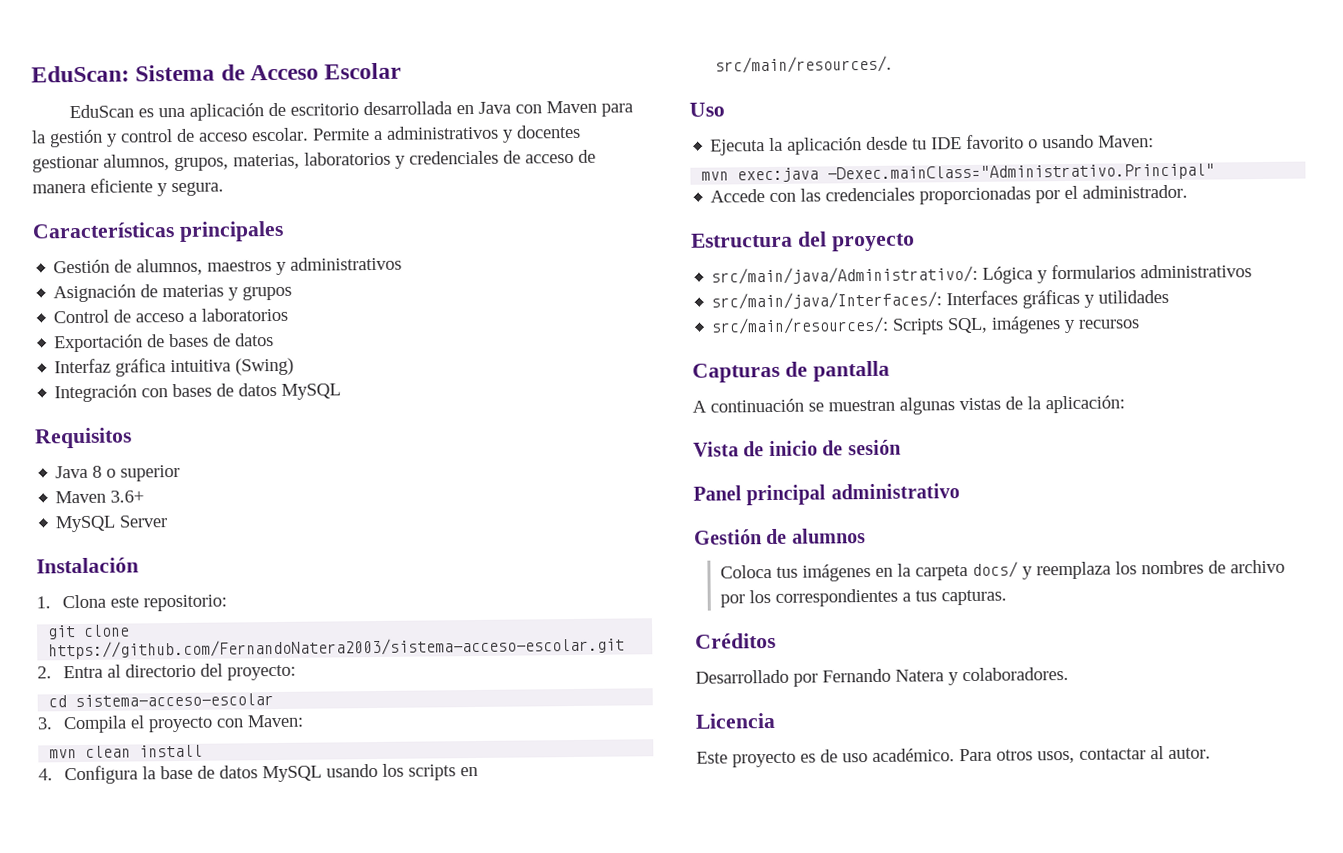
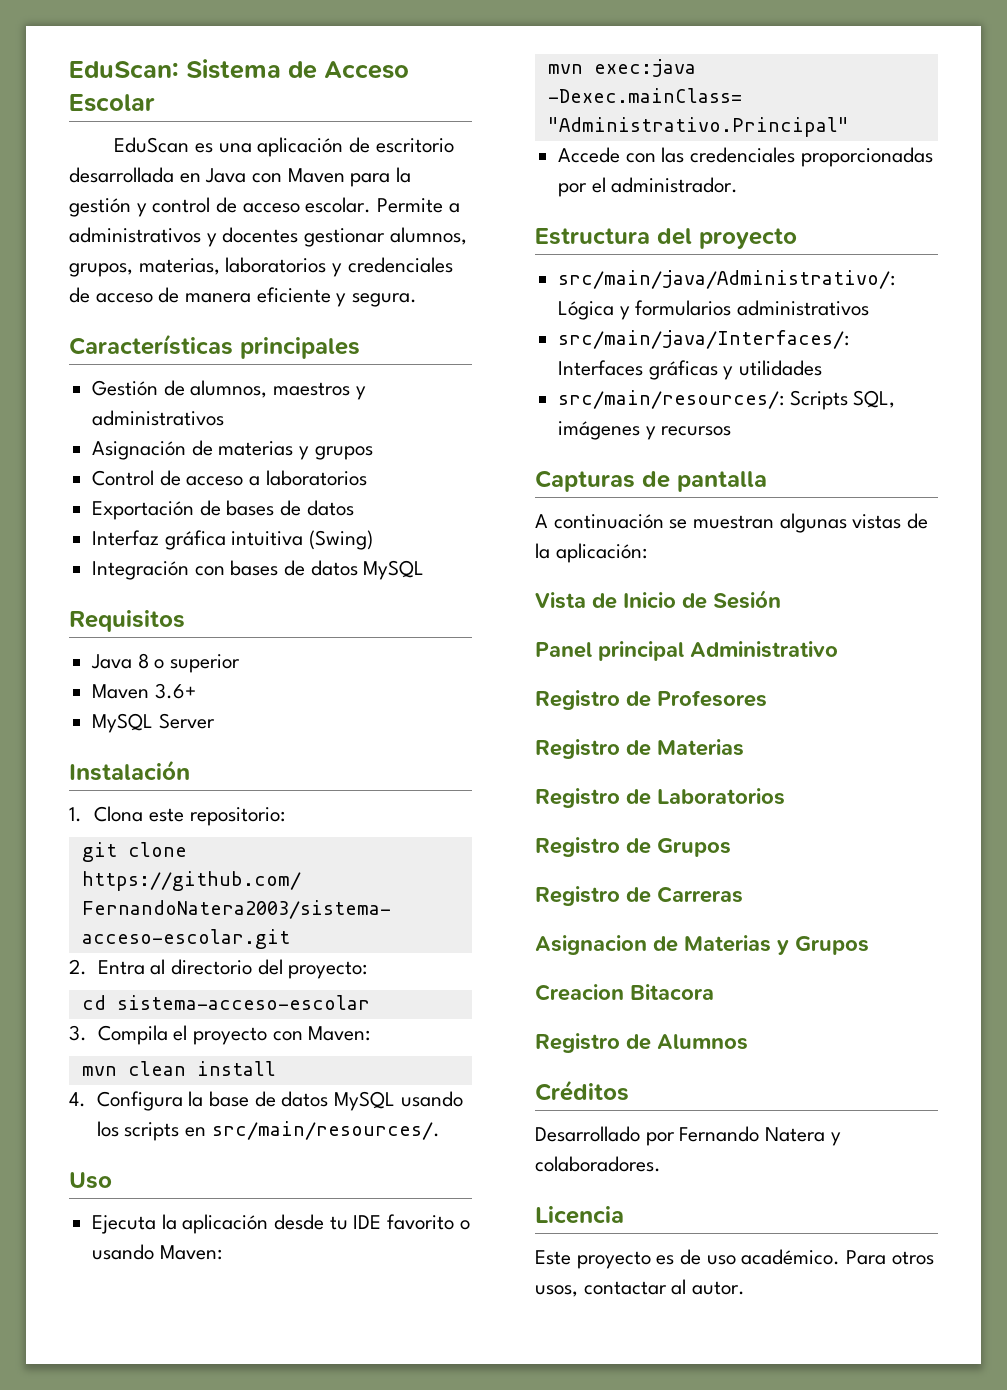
- Vista de inicio de sesión
+ Vista de Inicio de Sesión
- Panel principal administrativo
- Gestión de alumnos
- Coloca tus imágenes en la carpeta docs/ y reemplaza los nombres de archivo por los correspondientes a tus capturas.
+ Panel principal Administrativo
+ Registro de Profesores
+ Registro de Materias
+ Registro de Laboratorios
+ Registro de Grupos
+ Registro de Carreras
+ Asignacion de Materias y Grupos
+ Creacion Bitacora
+ Registro de Alumnos

